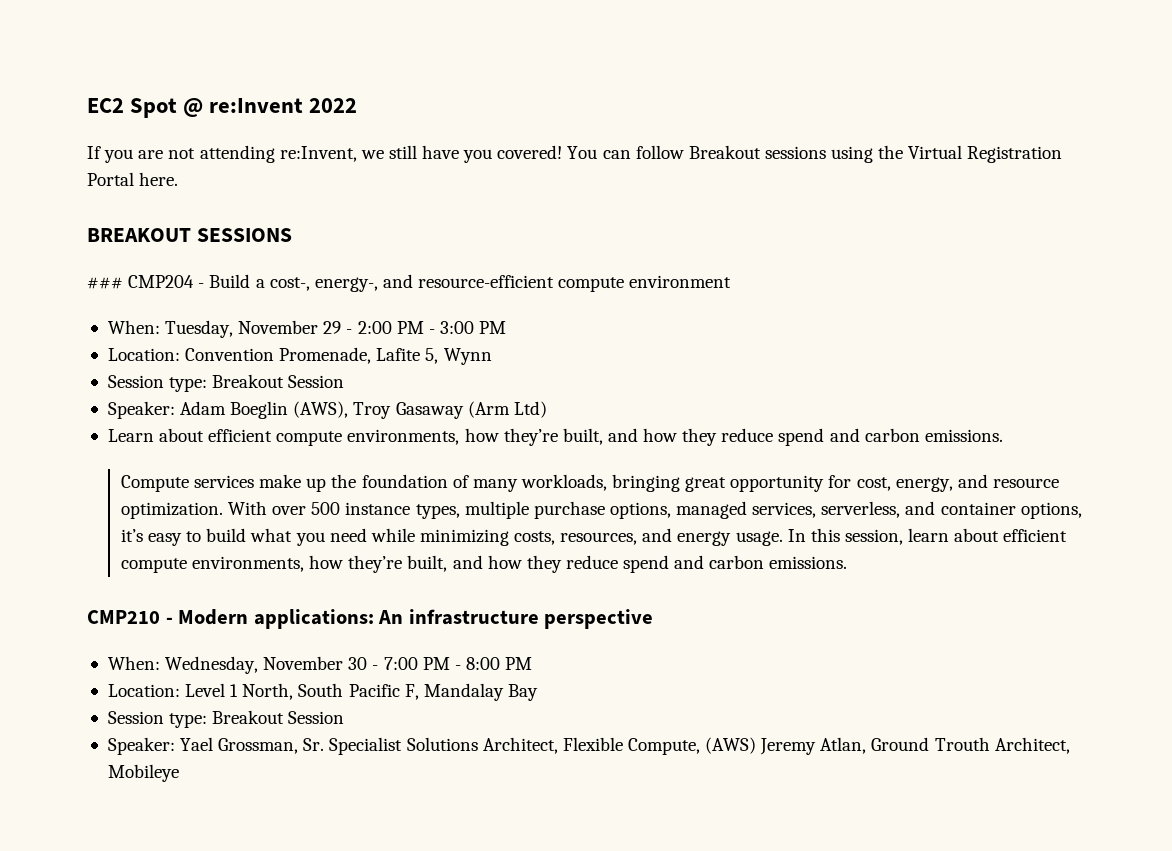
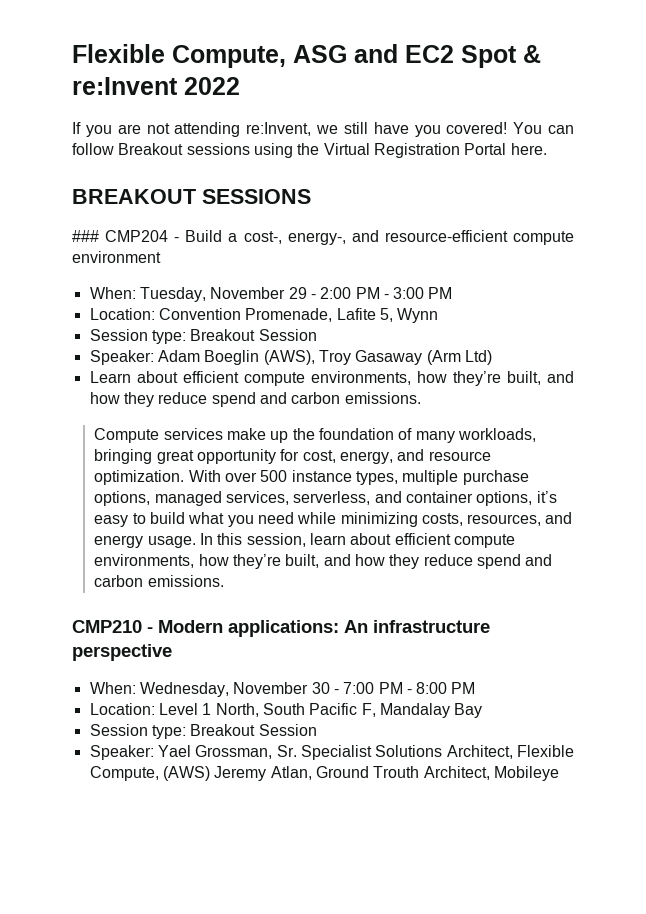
- EC2 Spot @ re:Invent 2022
+ Flexible Compute, ASG and EC2 Spot & re:Invent 2022

